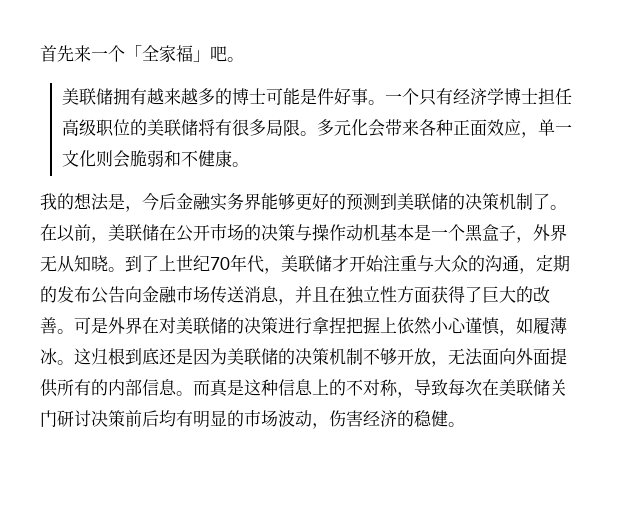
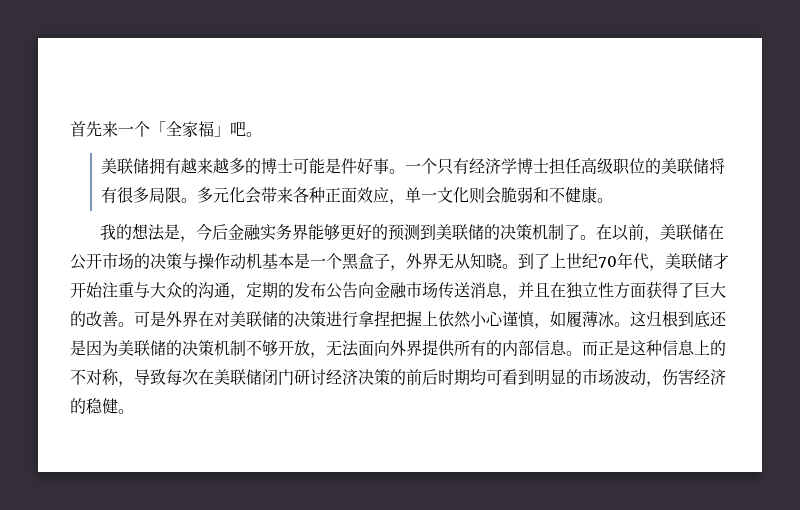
- 这归根到底还是因为美联储的决策机制不够开放，无法面向外面提供所有的内部信息。
+ 这归根到底还是因为美联储的决策机制不够开放，无法面向外界提供所有的内部信息。
- 而真是这种信息上的不对称，导致每次在美联储关门研讨决策前后均有明显的市场波动，伤害经济的稳健。
+ 而正是这种信息上的不对称，导致每次在美联储闭门研讨经济决策的前后时期均可看到明显的市场波动，伤害经济的稳健。

